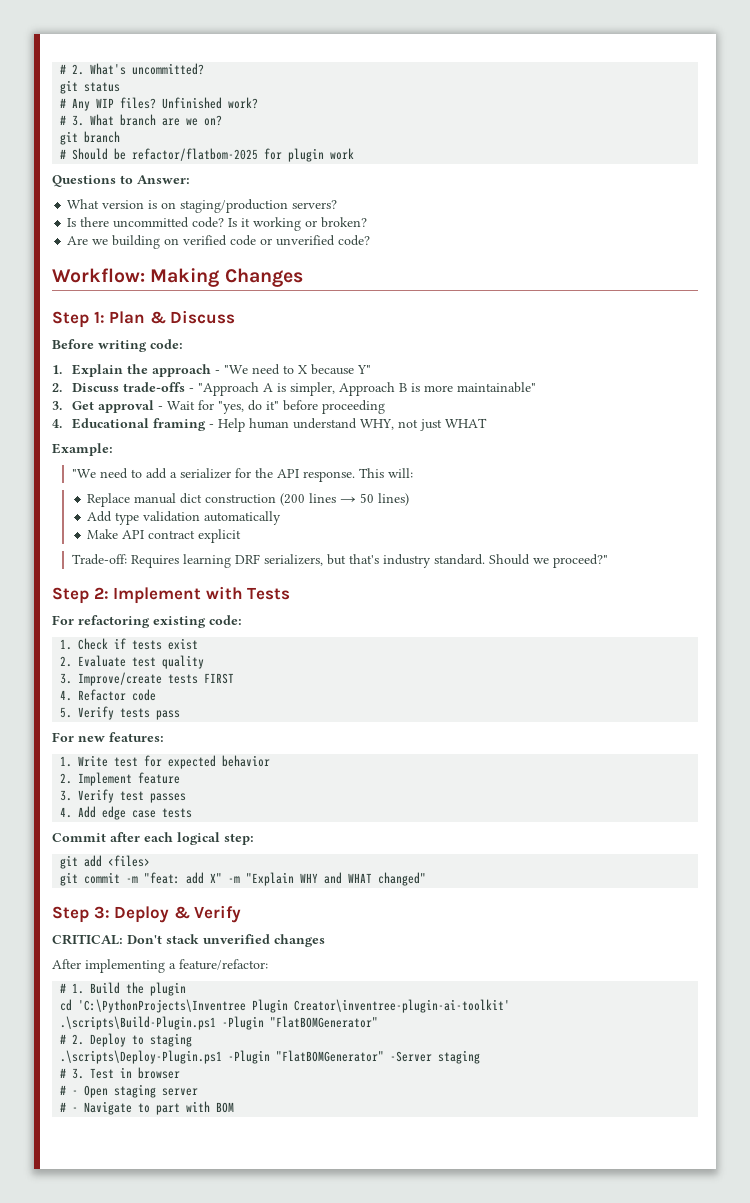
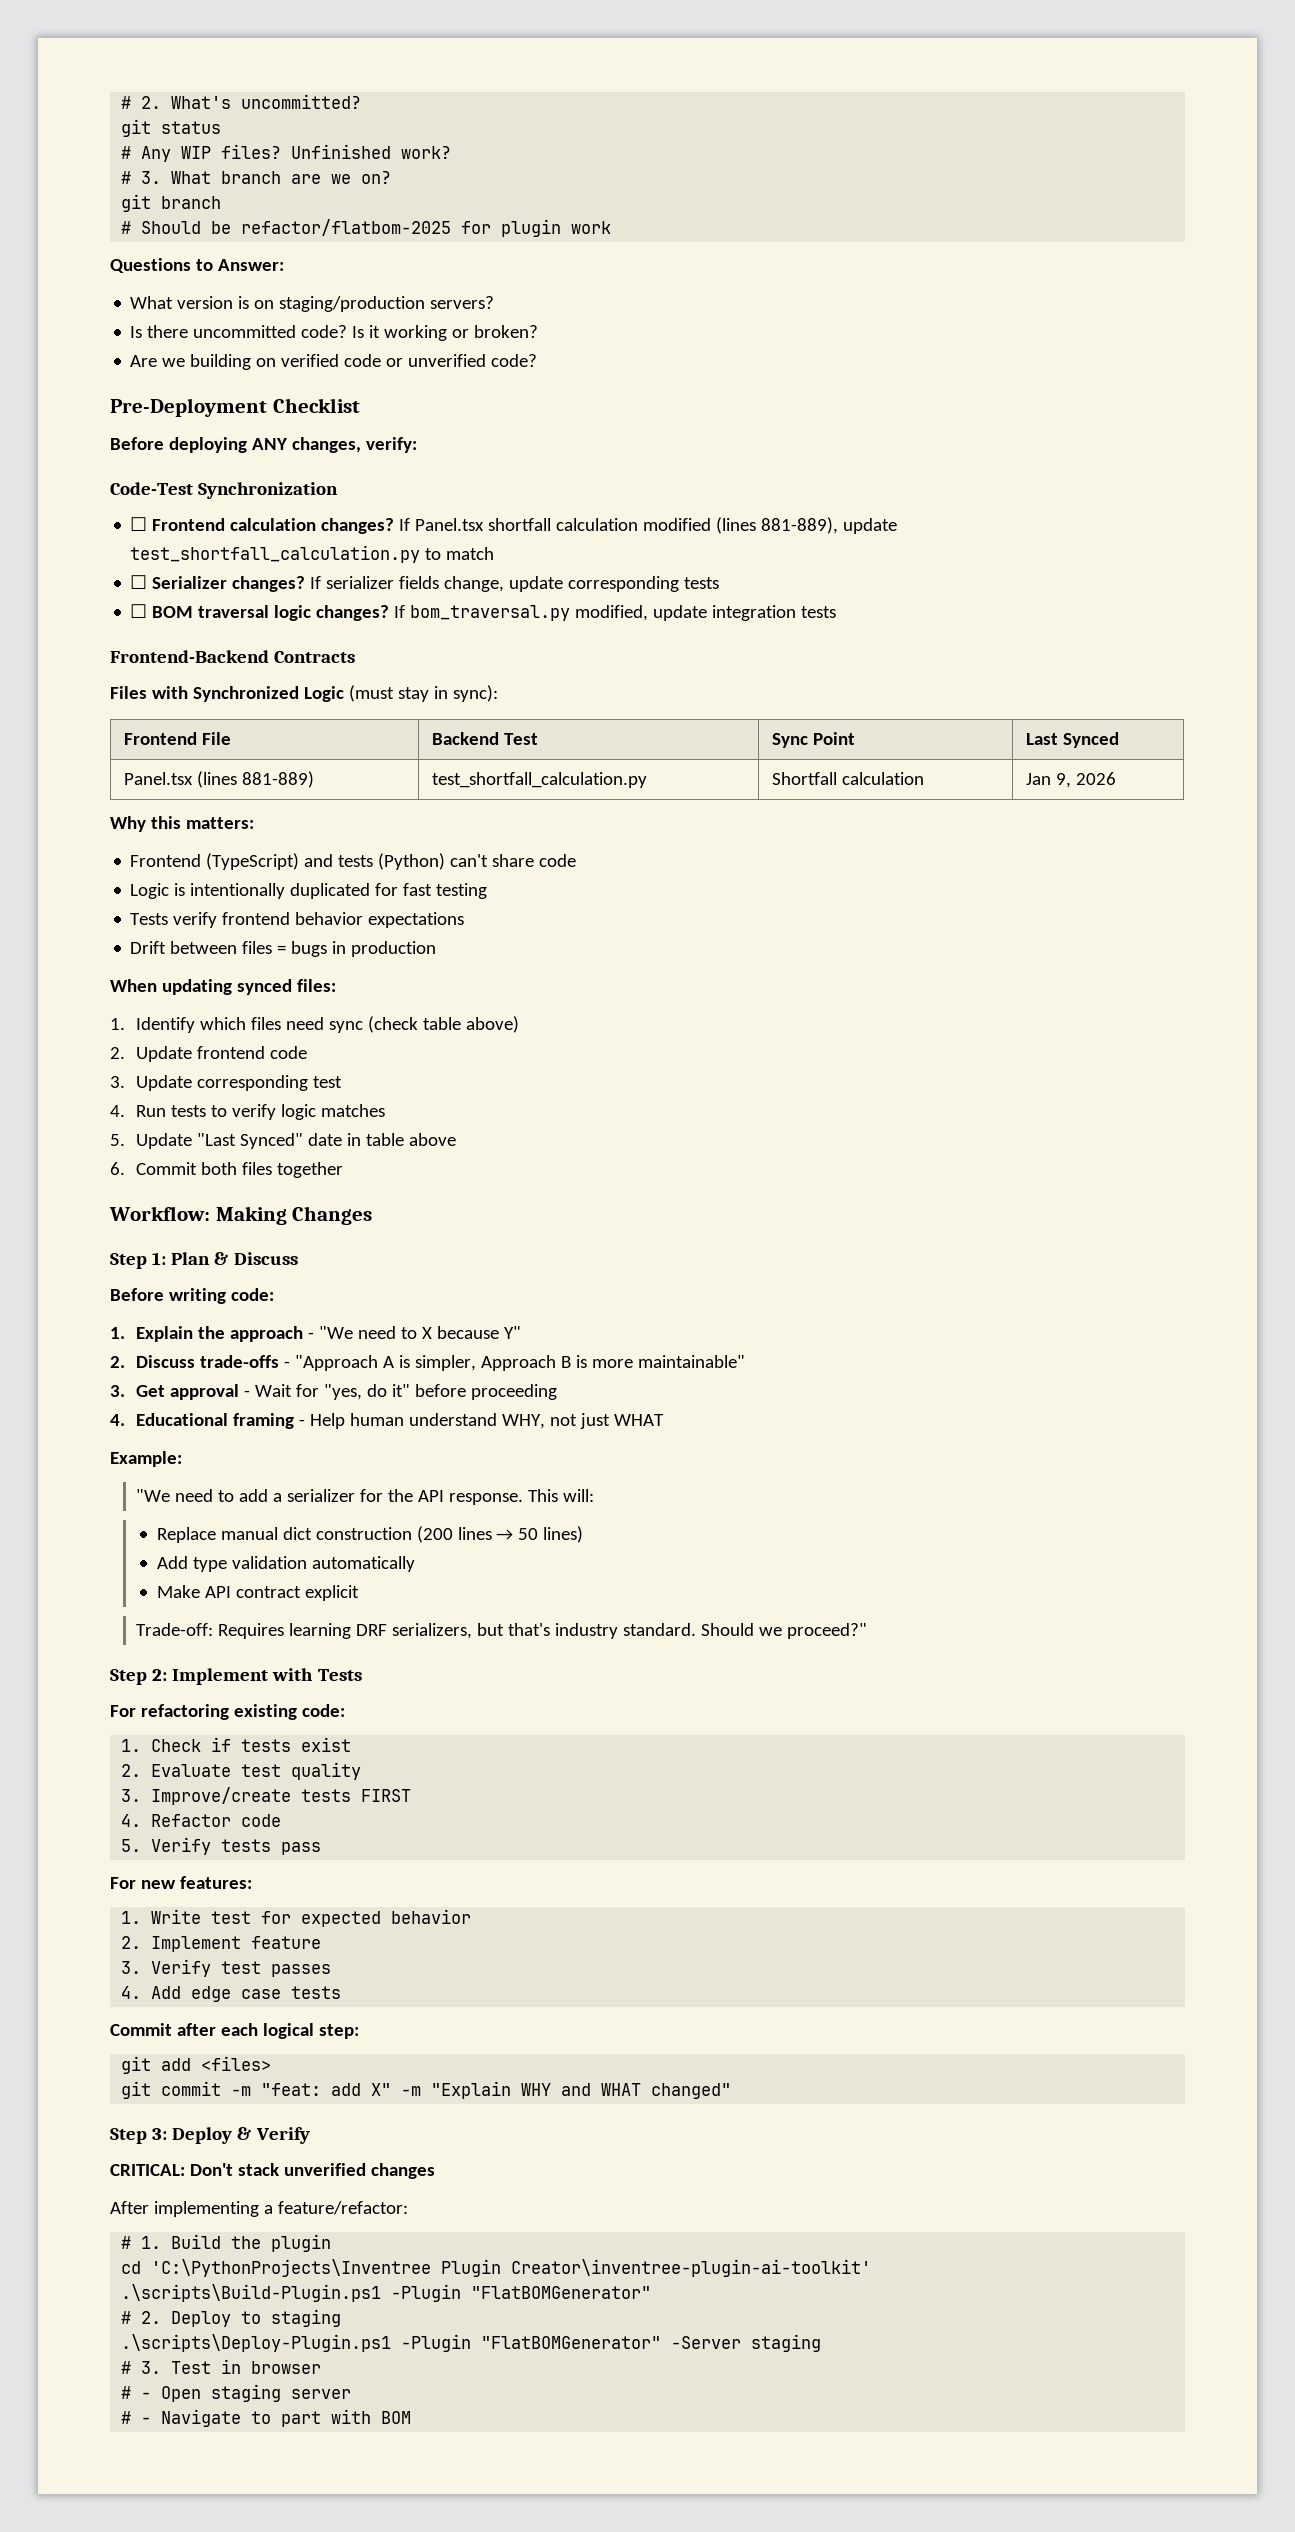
+ Pre-Deployment Checklist
+ Before deploying ANY changes, verify:
+ Code-Test Synchronization
+ ☐ Frontend calculation changes? If Panel.tsx shortfall calculation modified (lines 881-889), update test_shortfall_calculation.py to match
+ ☐ Serializer changes? If serializer fields change, update corresponding tests
+ ☐ BOM traversal logic changes? If bom_traversal.py modified, update integration tests
+ Frontend-Backend Contracts
+ Files with Synchronized Logic (must stay in sync):
+ Frontend File | Backend Test | Sync Point | Last Synced
+ Panel.tsx (lines 881-889) | test_shortfall_calculation.py | Shortfall calculation | Jan 9, 2026
+ Why this matters:
+ Frontend (TypeScript) and tests (Python) can't share code
+ Logic is intentionally duplicated for fast testing
+ Tests verify frontend behavior expectations
+ Drift between files = bugs in production
+ When updating synced files:
+ 1. Identify which files need sync (check table above)
+ 2. Update frontend code
+ 3. Update corresponding test
+ 4. Run tests to verify logic matches
+ 5. Update "Last Synced" date in table above
+ 6. Commit both files together

